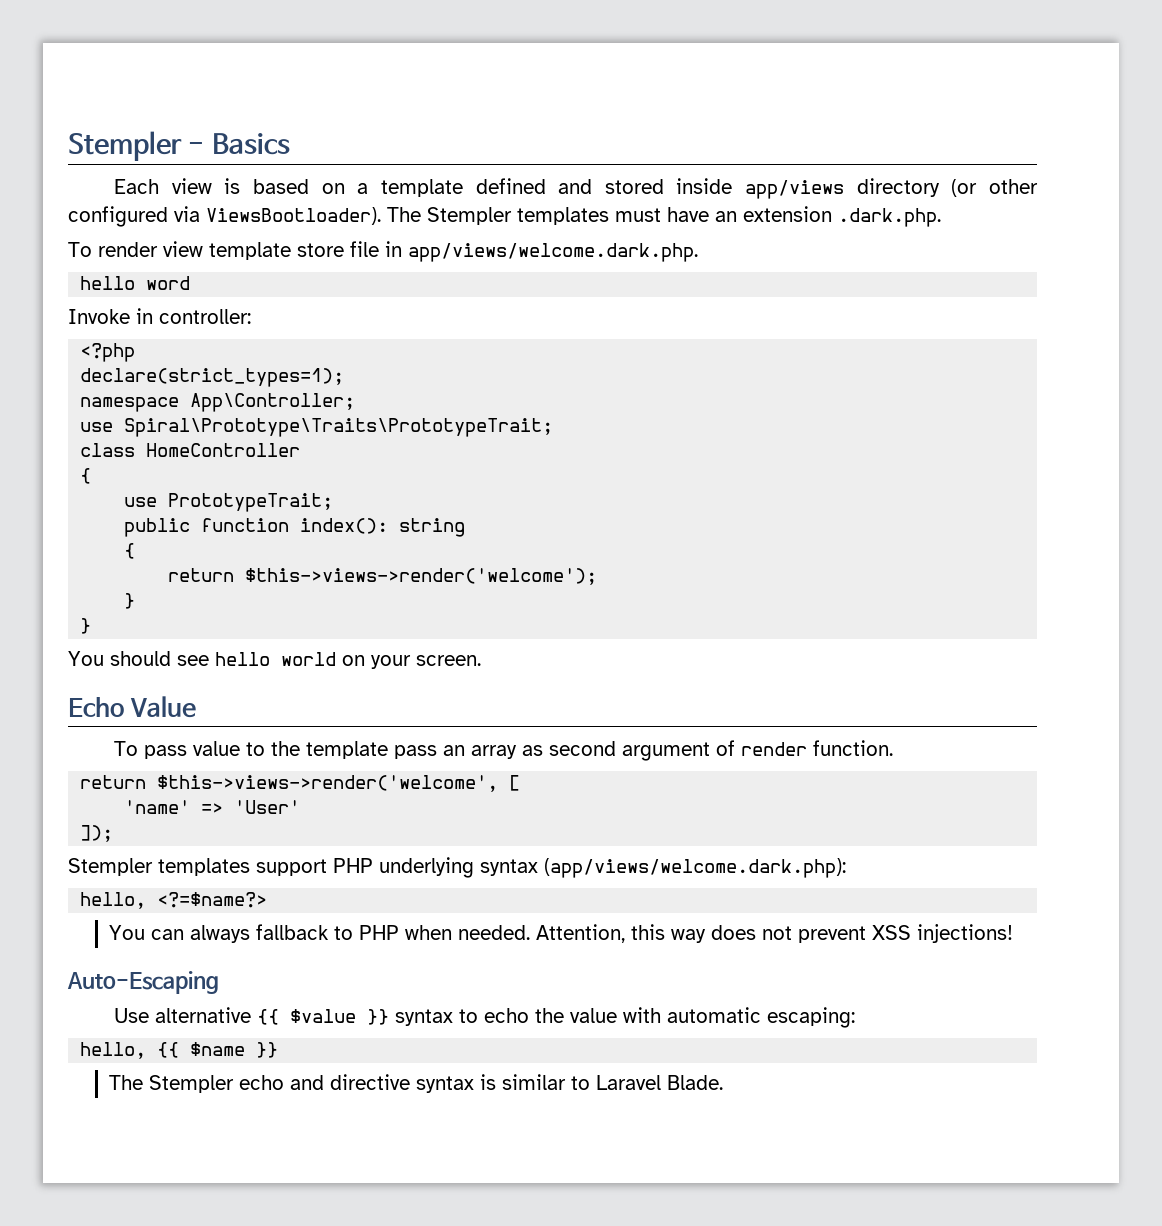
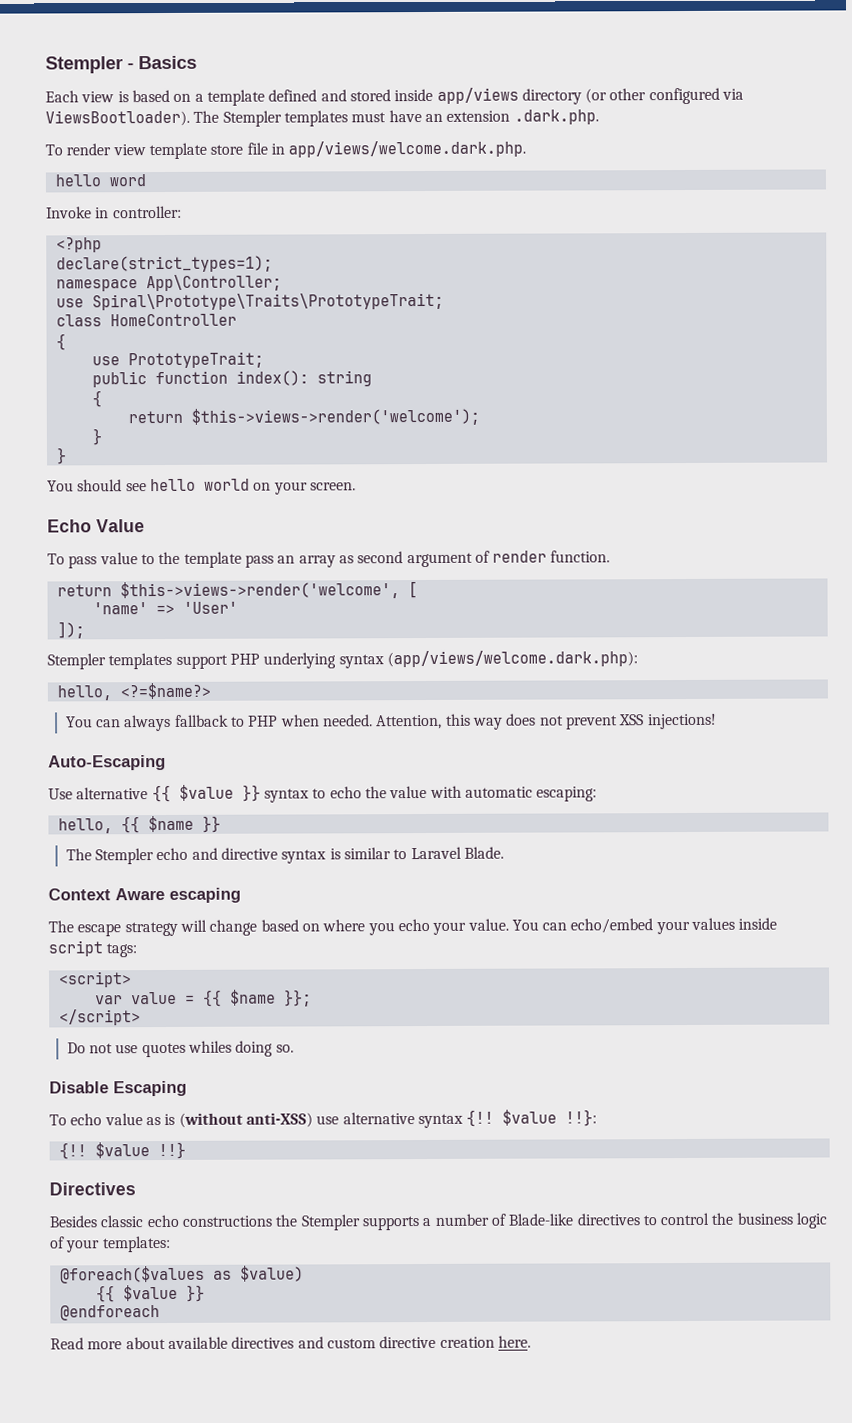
+ Context Aware escaping
+ The escape strategy will change based on where you echo your value. You can echo/embed your values inside script tags:
+ <script>
+ var value = {{ $name }};
+ </script>
+ Do not use quotes whiles doing so.
+ Disable Escaping
+ To echo value as is (without anti-XSS) use alternative syntax {!! $value !!}:
+ {!! $value !!}
+ Directives
+ Besides classic echo constructions the Stempler supports a number of Blade-like directives to control the business logic of your templates:
+ @foreach($values as $value)
+ {{ $value }}
+ @endforeach
+ Read more about available directives and custom directive creation here.

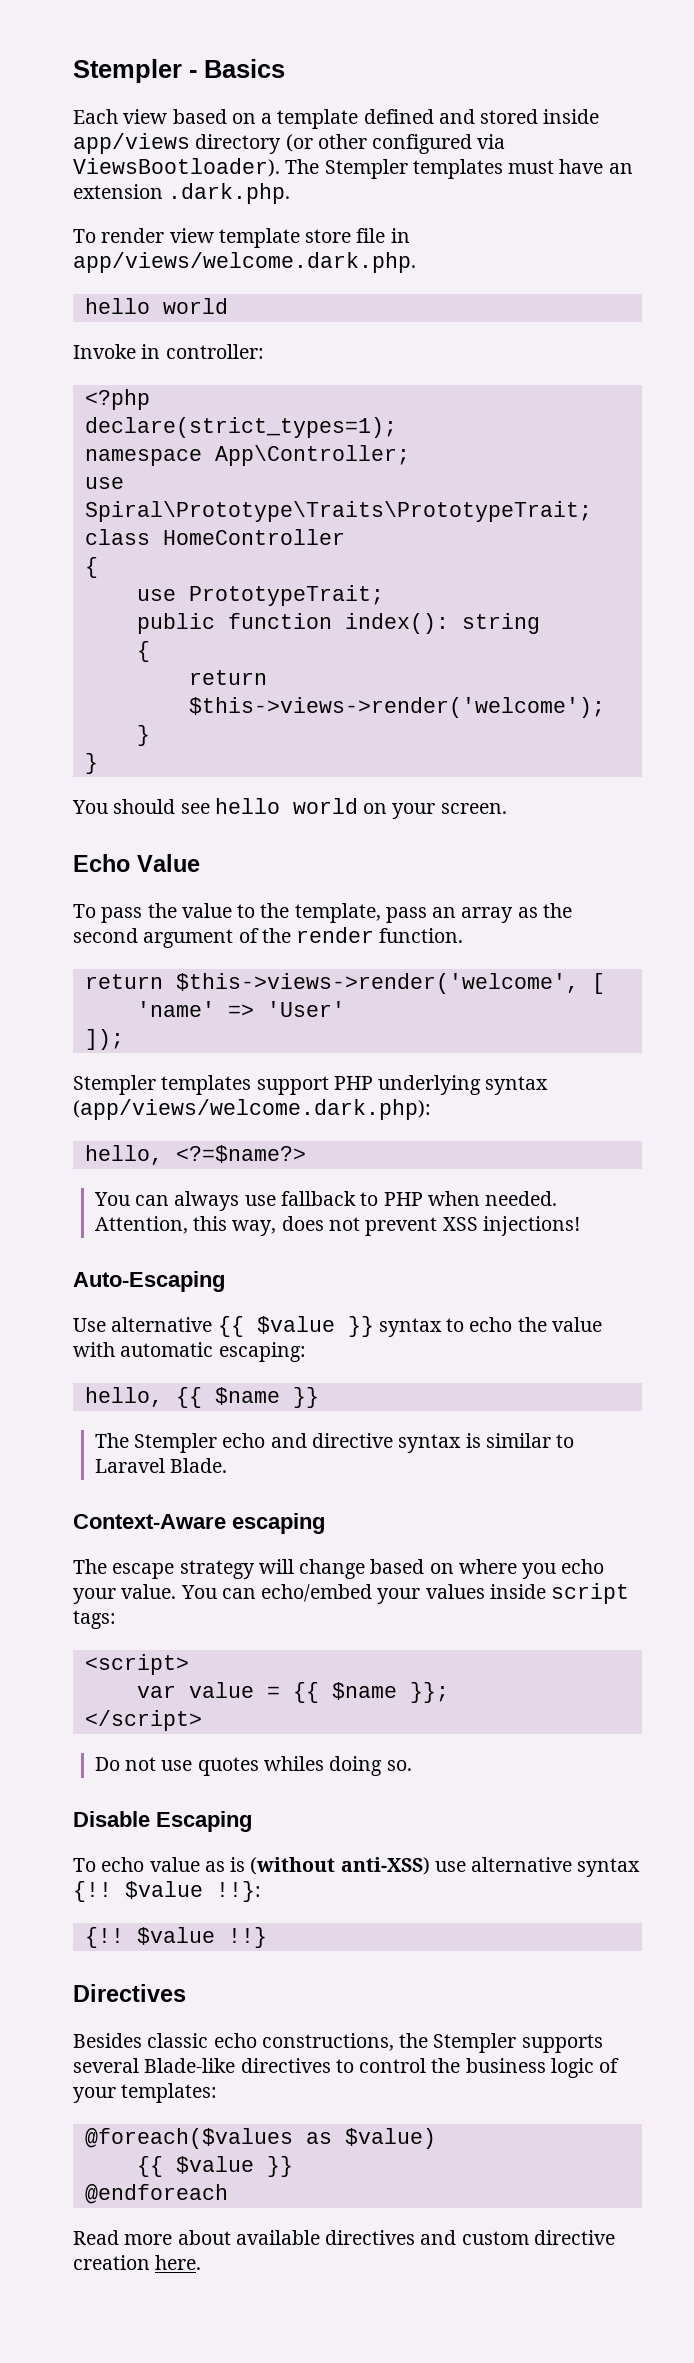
- Each view is based on a template defined and stored inside app/views directory (or other configured via ViewsBootloader).
+ Each view based on a template defined and stored inside app/views directory (or other configured via ViewsBootloader).
  To render view template store file in app/views/welcome.dark.php.
- hello word
+ hello world
- To pass value to the template pass an array as second argument of render function.
+ To pass the value to the template, pass an array as the second argument of the render function.
- You can always fallback to PHP when needed.
+ You can always use fallback to PHP when needed.
- Attention, this way does not prevent XSS injections!
+ Attention, this way, does not prevent XSS injections!
- Context Aware escaping
+ Context-Aware escaping
- Besides classic echo constructions the Stempler supports a number of Blade-like directives to control the business logic of your templates:
+ Besides classic echo constructions, the Stempler supports several Blade-like directives to control the business logic of your templates:

